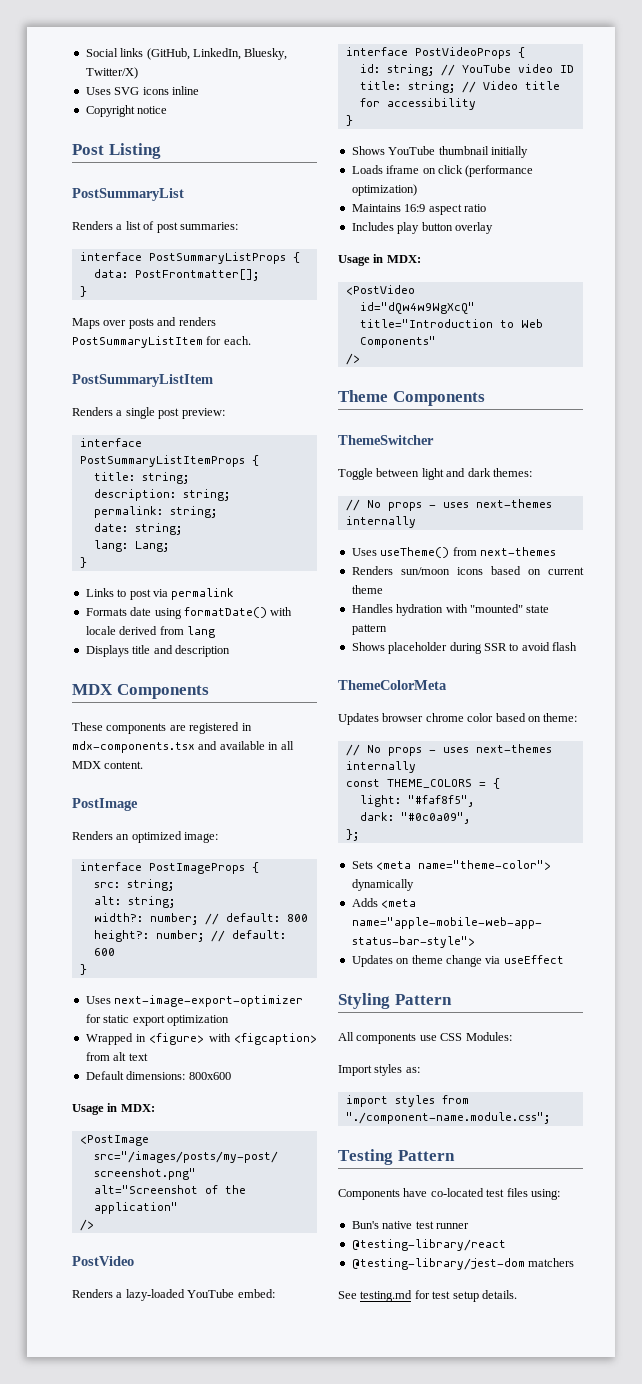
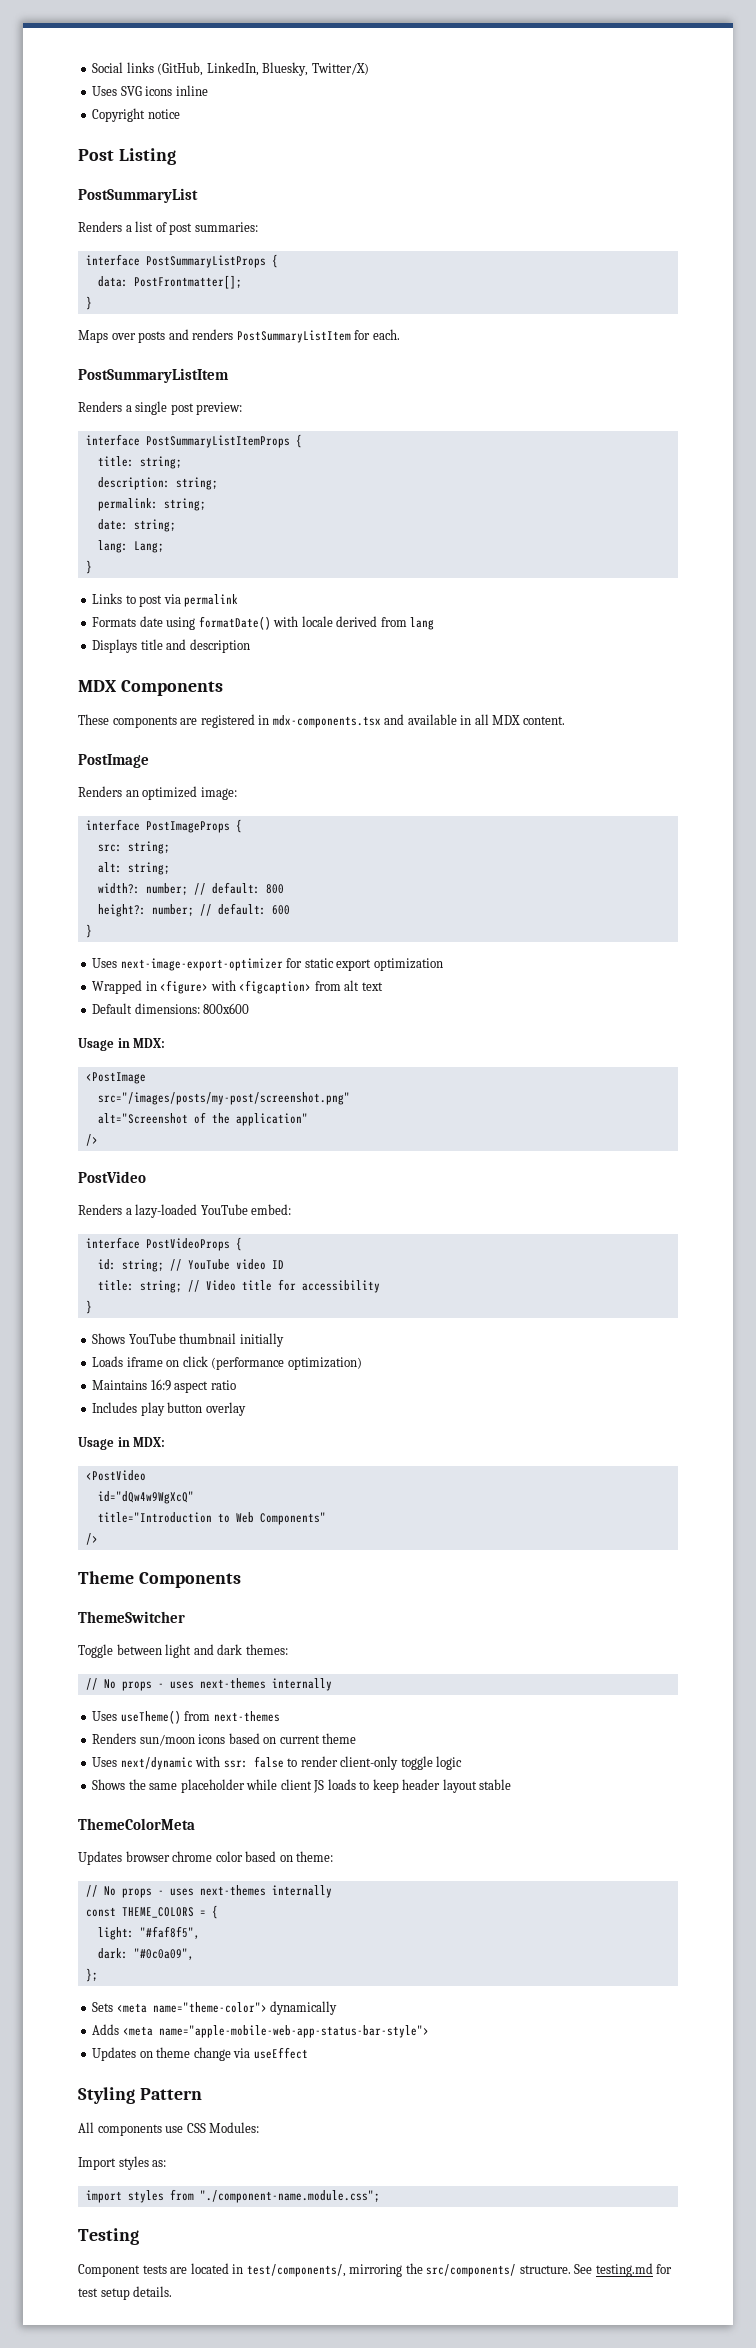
- Handles hydration with "mounted" state pattern
- Shows placeholder during SSR to avoid flash
+ Uses next/dynamic with ssr: false to render client-only toggle logic
+ Shows the same placeholder while client JS loads to keep header layout stable
- Testing Pattern
- Components have co-located test files using:
- Bun's native test runner
- @testing-library/react
- @testing-library/jest-dom matchers
- See testing.md for test setup details.
+ Testing
+ Component tests are located in test/components/, mirroring the src/components/ structure. See testing.md for test setup details.

